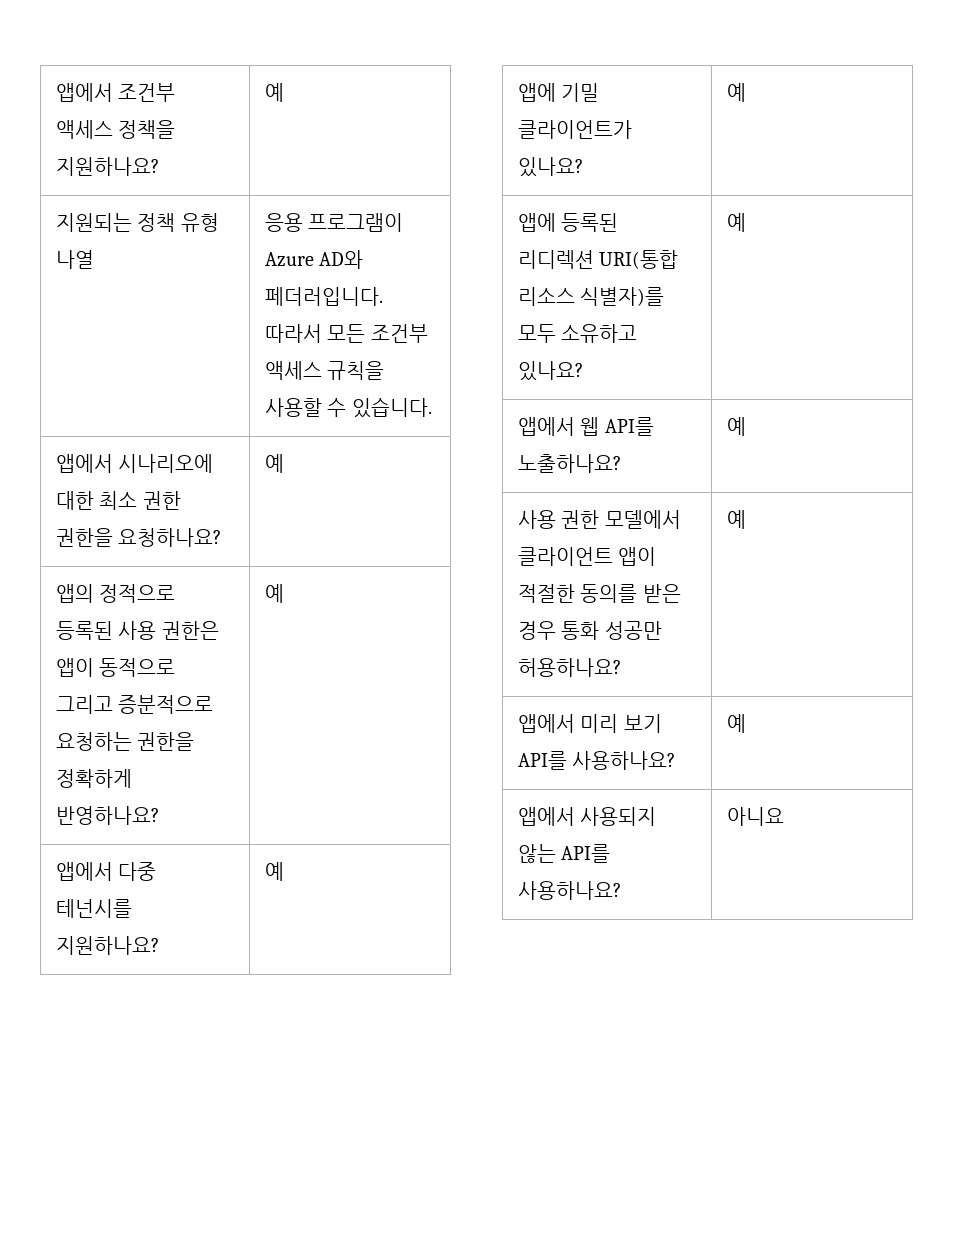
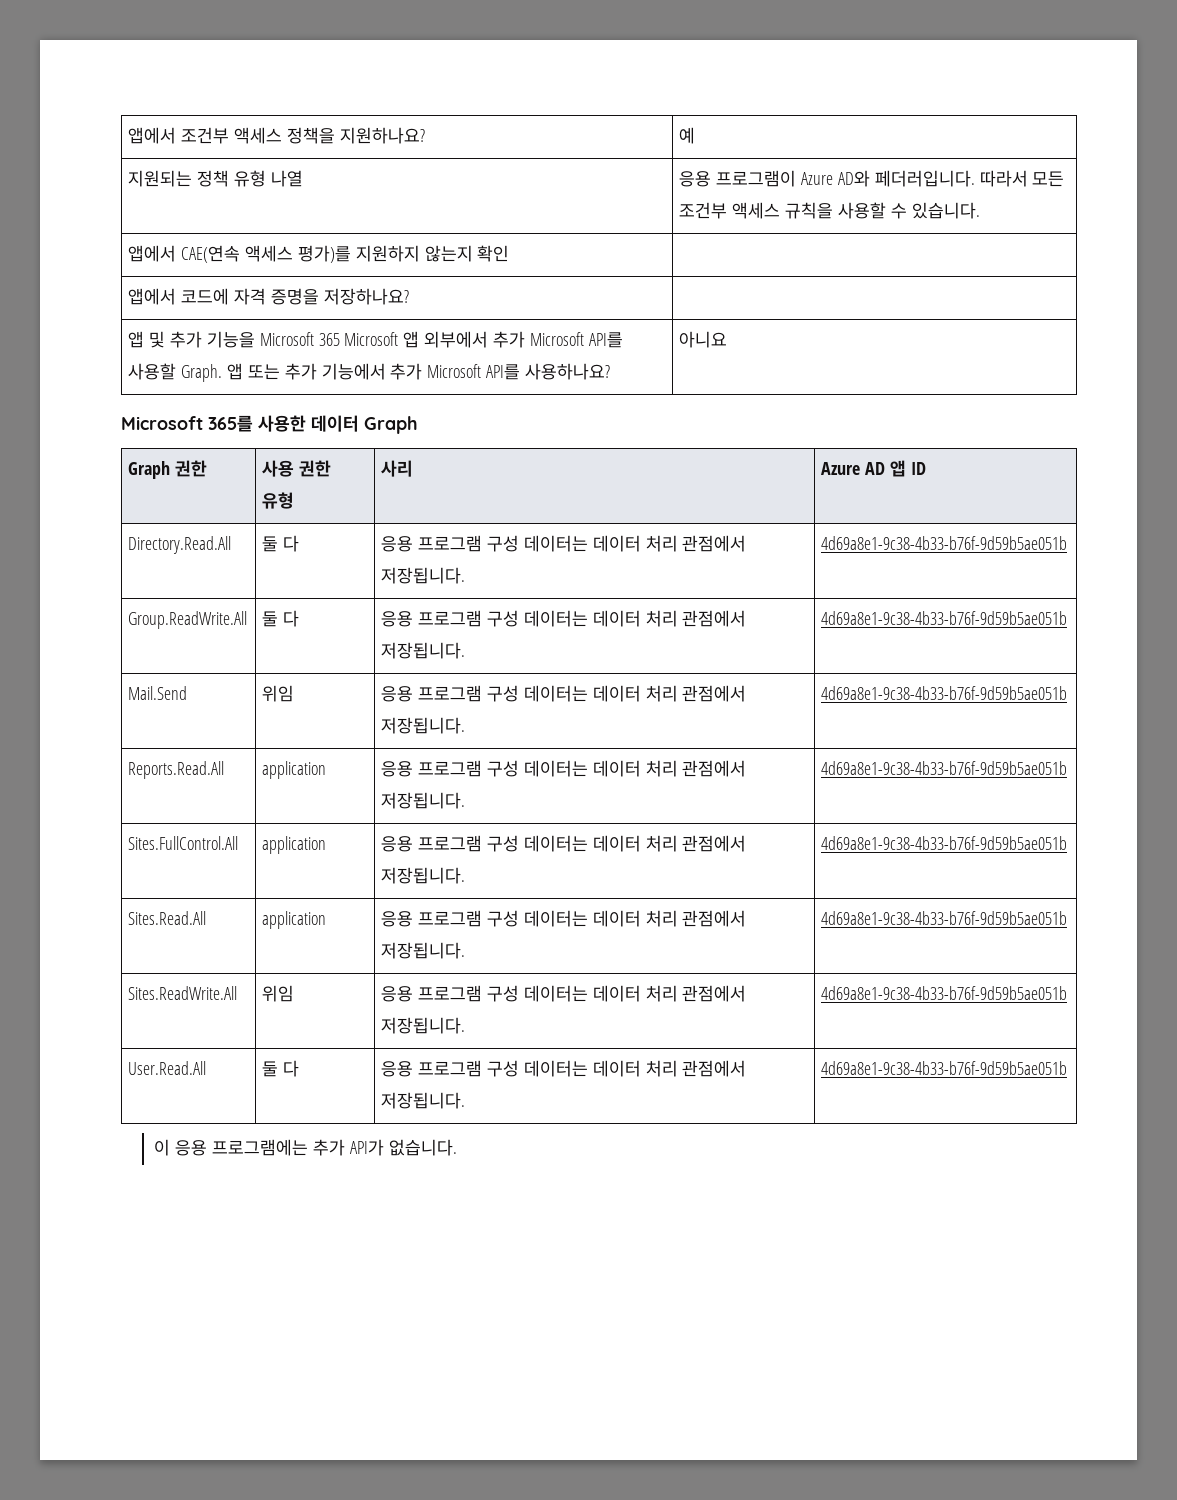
- 앱에서 시나리오에 대한 최소 권한 권한을 요청하나요? | 예
- 앱의 정적으로 등록된 사용 권한은 앱이 동적으로 그리고 증분적으로 요청하는 권한을 정확하게 반영하나요? | 예
- 앱에서 다중 테넌시를 지원하나요? | 예
- 앱에 기밀 클라이언트가 있나요? | 예
- 앱에 등록된 리디렉션 URI(통합 리소스 식별자)를 모두 소유하고 있나요? | 예
- 앱에서 웹 API를 노출하나요? | 예
- 사용 권한 모델에서 클라이언트 앱이 적절한 동의를 받은 경우 통화 성공만 허용하나요? | 예
- 앱에서 미리 보기 API를 사용하나요? | 예
- 앱에서 사용되지 않는 API를 사용하나요? | 아니요
+ 앱에서 CAE(연속 액세스 평가)를 지원하지 않는지 확인 |
+ 앱에서 코드에 자격 증명을 저장하나요? |
+ 앱 및 추가 기능을 Microsoft 365 Microsoft 앱 외부에서 추가 Microsoft API를 사용할 Graph. 앱 또는 추가 기능에서 추가 Microsoft API를 사용하나요? | 아니요
+ Microsoft 365를 사용한 데이터 Graph
+ Graph 권한 | 사용 권한 유형 | 사리 | Azure AD 앱 ID
+ Directory.Read.All | 둘 다 | 응용 프로그램 구성 데이터는 데이터 처리 관점에서 저장됩니다. | 4d69a8e1-9c38-4b33-b76f-9d59b5ae051b
+ Group.ReadWrite.All | 둘 다 | 응용 프로그램 구성 데이터는 데이터 처리 관점에서 저장됩니다. | 4d69a8e1-9c38-4b33-b76f-9d59b5ae051b
+ Mail.Send | 위임 | 응용 프로그램 구성 데이터는 데이터 처리 관점에서 저장됩니다. | 4d69a8e1-9c38-4b33-b76f-9d59b5ae051b
+ Reports.Read.All | application | 응용 프로그램 구성 데이터는 데이터 처리 관점에서 저장됩니다. | 4d69a8e1-9c38-4b33-b76f-9d59b5ae051b
+ Sites.FullControl.All | application | 응용 프로그램 구성 데이터는 데이터 처리 관점에서 저장됩니다. | 4d69a8e1-9c38-4b33-b76f-9d59b5ae051b
+ Sites.Read.All | application | 응용 프로그램 구성 데이터는 데이터 처리 관점에서 저장됩니다. | 4d69a8e1-9c38-4b33-b76f-9d59b5ae051b
+ Sites.ReadWrite.All | 위임 | 응용 프로그램 구성 데이터는 데이터 처리 관점에서 저장됩니다. | 4d69a8e1-9c38-4b33-b76f-9d59b5ae051b
+ User.Read.All | 둘 다 | 응용 프로그램 구성 데이터는 데이터 처리 관점에서 저장됩니다. | 4d69a8e1-9c38-4b33-b76f-9d59b5ae051b
+ 이 응용 프로그램에는 추가 API가 없습니다.

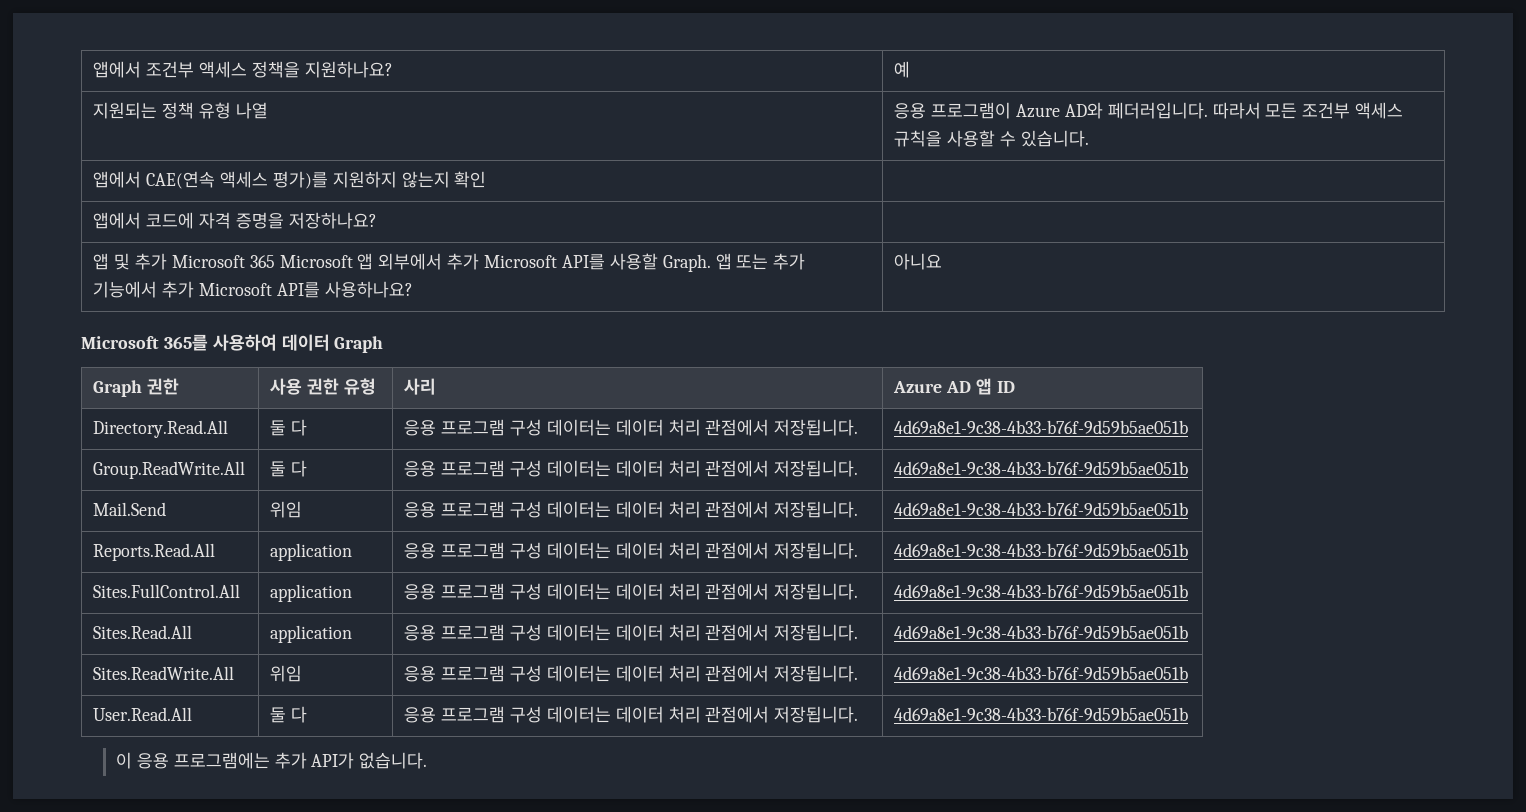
- 앱 및 추가 기능을 Microsoft 365 Microsoft 앱 외부에서 추가 Microsoft API를 사용할 Graph. 앱 또는 추가 기능에서 추가 Microsoft API를 사용하나요? | 아니요
+ 앱 및 추가 Microsoft 365 Microsoft 앱 외부에서 추가 Microsoft API를 사용할 Graph. 앱 또는 추가 기능에서 추가 Microsoft API를 사용하나요? | 아니요
- Microsoft 365를 사용한 데이터 Graph
+ Microsoft 365를 사용하여 데이터 Graph

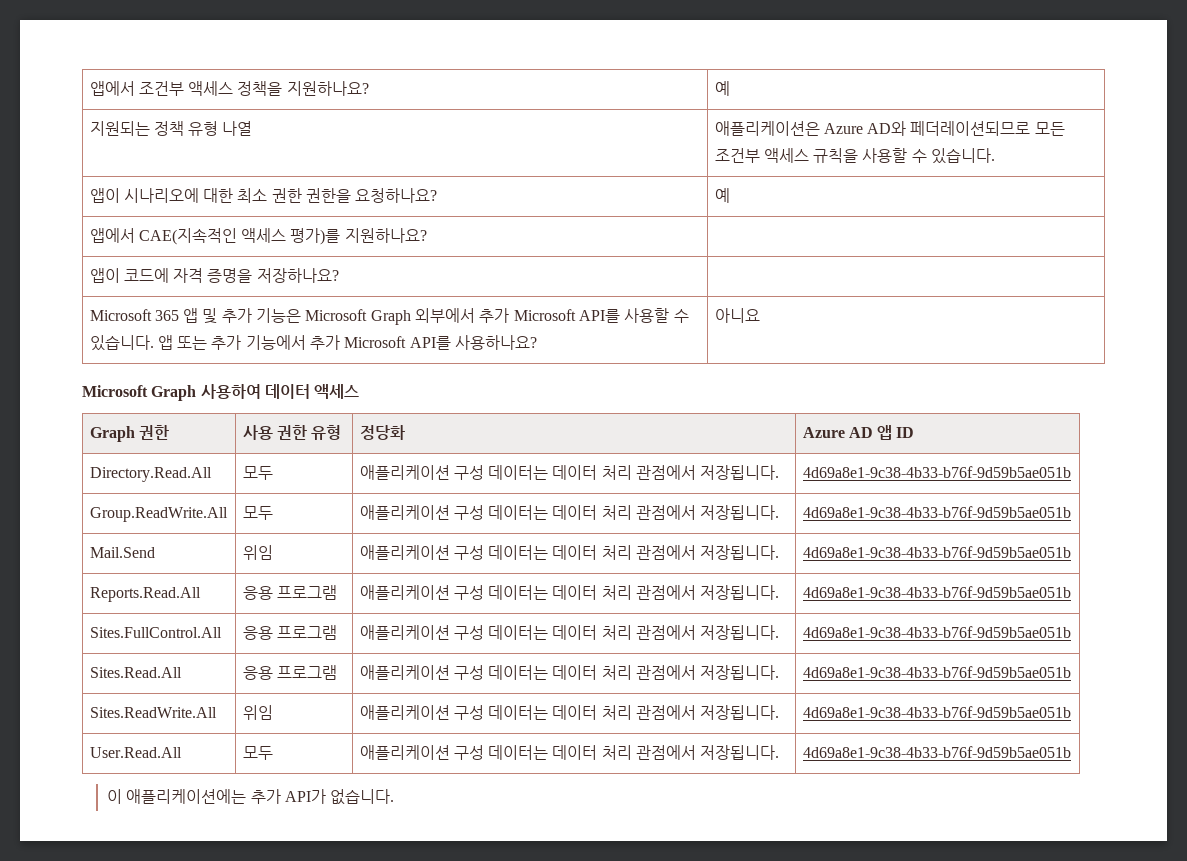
- 지원되는 정책 유형 나열 | 응용 프로그램이 Azure AD와 페더러입니다. 따라서 모든 조건부 액세스 규칙을 사용할 수 있습니다.
+ 지원되는 정책 유형 나열 | 애플리케이션은 Azure AD와 페더레이션되므로 모든 조건부 액세스 규칙을 사용할 수 있습니다.
- 앱에서 CAE(연속 액세스 평가)를 지원하지 않는지 확인 |
- 앱에서 코드에 자격 증명을 저장하나요? |
+ 앱이 시나리오에 대한 최소 권한 권한을 요청하나요? | 예
+ 앱에서 CAE(지속적인 액세스 평가)를 지원하나요? |
+ 앱이 코드에 자격 증명을 저장하나요? |
- 앱 및 추가 Microsoft 365 Microsoft 앱 외부에서 추가 Microsoft API를 사용할 Graph. 앱 또는 추가 기능에서 추가 Microsoft API를 사용하나요? | 아니요
+ Microsoft 365 앱 및 추가 기능은 Microsoft Graph 외부에서 추가 Microsoft API를 사용할 수 있습니다. 앱 또는 추가 기능에서 추가 Microsoft API를 사용하나요? | 아니요
- Microsoft 365를 사용하여 데이터 Graph
+ Microsoft Graph 사용하여 데이터 액세스
- Graph 권한 | 사용 권한 유형 | 사리 | Azure AD 앱 ID
+ Graph 권한 | 사용 권한 유형 | 정당화 | Azure AD 앱 ID
- Directory.Read.All | 둘 다 | 응용 프로그램 구성 데이터는 데이터 처리 관점에서 저장됩니다. | 4d69a8e1-9c38-4b33-b76f-9d59b5ae051b
+ Directory.Read.All | 모두 | 애플리케이션 구성 데이터는 데이터 처리 관점에서 저장됩니다. | 4d69a8e1-9c38-4b33-b76f-9d59b5ae051b
- Group.ReadWrite.All | 둘 다 | 응용 프로그램 구성 데이터는 데이터 처리 관점에서 저장됩니다. | 4d69a8e1-9c38-4b33-b76f-9d59b5ae051b
+ Group.ReadWrite.All | 모두 | 애플리케이션 구성 데이터는 데이터 처리 관점에서 저장됩니다. | 4d69a8e1-9c38-4b33-b76f-9d59b5ae051b
- Mail.Send | 위임 | 응용 프로그램 구성 데이터는 데이터 처리 관점에서 저장됩니다. | 4d69a8e1-9c38-4b33-b76f-9d59b5ae051b
+ Mail.Send | 위임 | 애플리케이션 구성 데이터는 데이터 처리 관점에서 저장됩니다. | 4d69a8e1-9c38-4b33-b76f-9d59b5ae051b
- Reports.Read.All | application | 응용 프로그램 구성 데이터는 데이터 처리 관점에서 저장됩니다. | 4d69a8e1-9c38-4b33-b76f-9d59b5ae051b
+ Reports.Read.All | 응용 프로그램 | 애플리케이션 구성 데이터는 데이터 처리 관점에서 저장됩니다. | 4d69a8e1-9c38-4b33-b76f-9d59b5ae051b
- Sites.FullControl.All | application | 응용 프로그램 구성 데이터는 데이터 처리 관점에서 저장됩니다. | 4d69a8e1-9c38-4b33-b76f-9d59b5ae051b
+ Sites.FullControl.All | 응용 프로그램 | 애플리케이션 구성 데이터는 데이터 처리 관점에서 저장됩니다. | 4d69a8e1-9c38-4b33-b76f-9d59b5ae051b
- Sites.Read.All | application | 응용 프로그램 구성 데이터는 데이터 처리 관점에서 저장됩니다. | 4d69a8e1-9c38-4b33-b76f-9d59b5ae051b
+ Sites.Read.All | 응용 프로그램 | 애플리케이션 구성 데이터는 데이터 처리 관점에서 저장됩니다. | 4d69a8e1-9c38-4b33-b76f-9d59b5ae051b
- Sites.ReadWrite.All | 위임 | 응용 프로그램 구성 데이터는 데이터 처리 관점에서 저장됩니다. | 4d69a8e1-9c38-4b33-b76f-9d59b5ae051b
+ Sites.ReadWrite.All | 위임 | 애플리케이션 구성 데이터는 데이터 처리 관점에서 저장됩니다. | 4d69a8e1-9c38-4b33-b76f-9d59b5ae051b
- User.Read.All | 둘 다 | 응용 프로그램 구성 데이터는 데이터 처리 관점에서 저장됩니다. | 4d69a8e1-9c38-4b33-b76f-9d59b5ae051b
+ User.Read.All | 모두 | 애플리케이션 구성 데이터는 데이터 처리 관점에서 저장됩니다. | 4d69a8e1-9c38-4b33-b76f-9d59b5ae051b
- 이 응용 프로그램에는 추가 API가 없습니다.
+ 이 애플리케이션에는 추가 API가 없습니다.

